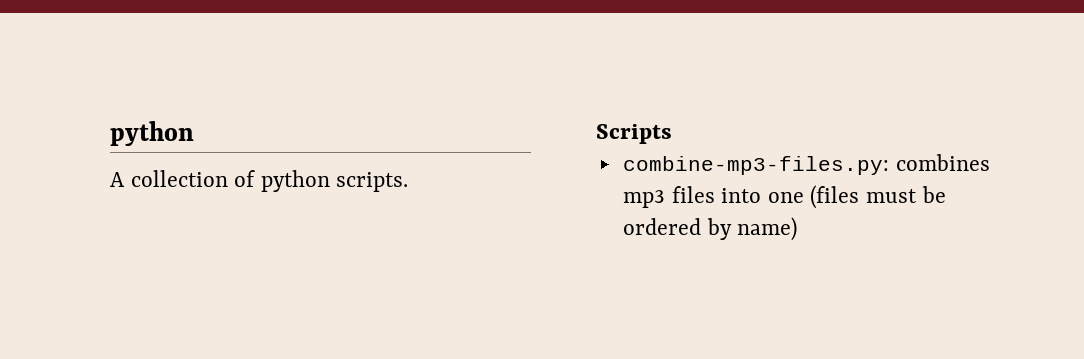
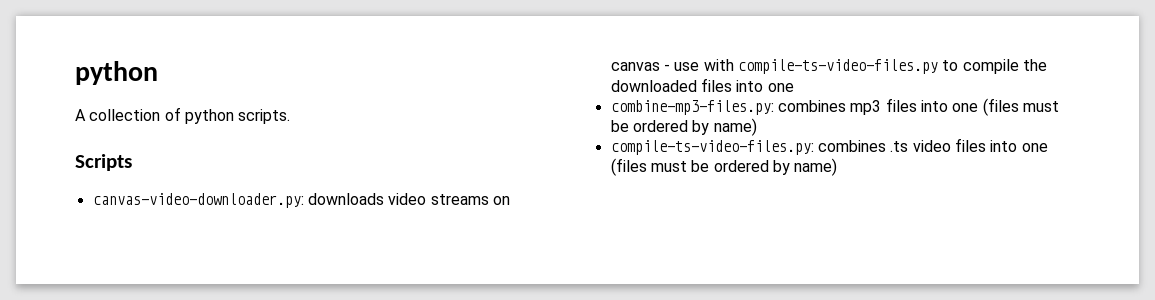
+ canvas-video-downloader.py: downloads video streams on canvas - use with compile-ts-video-files.py to compile the downloaded files into one
+ compile-ts-video-files.py: combines .ts video files into one (files must be ordered by name)

